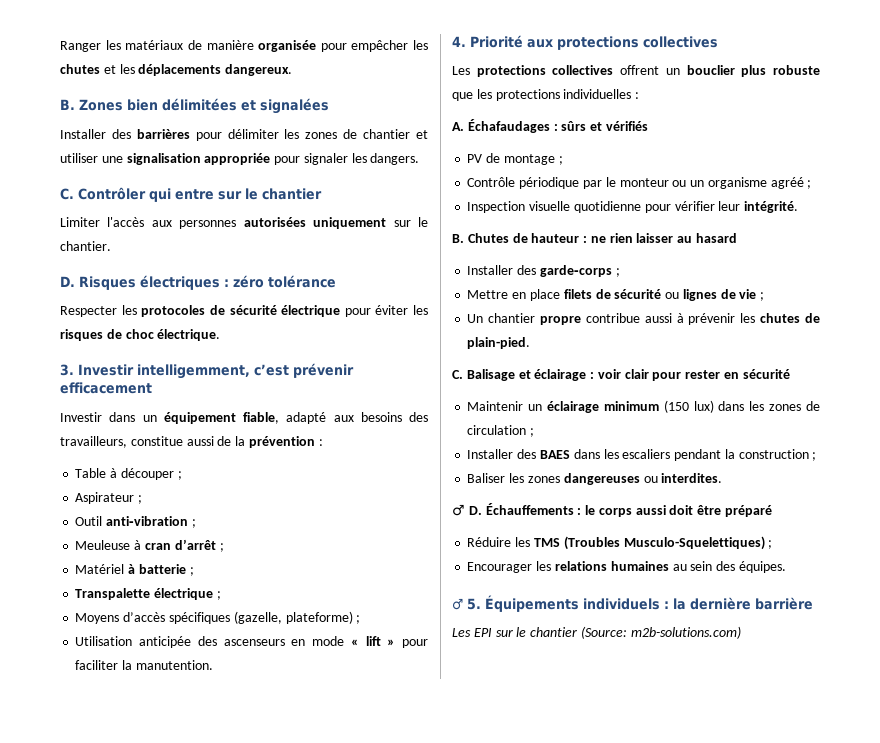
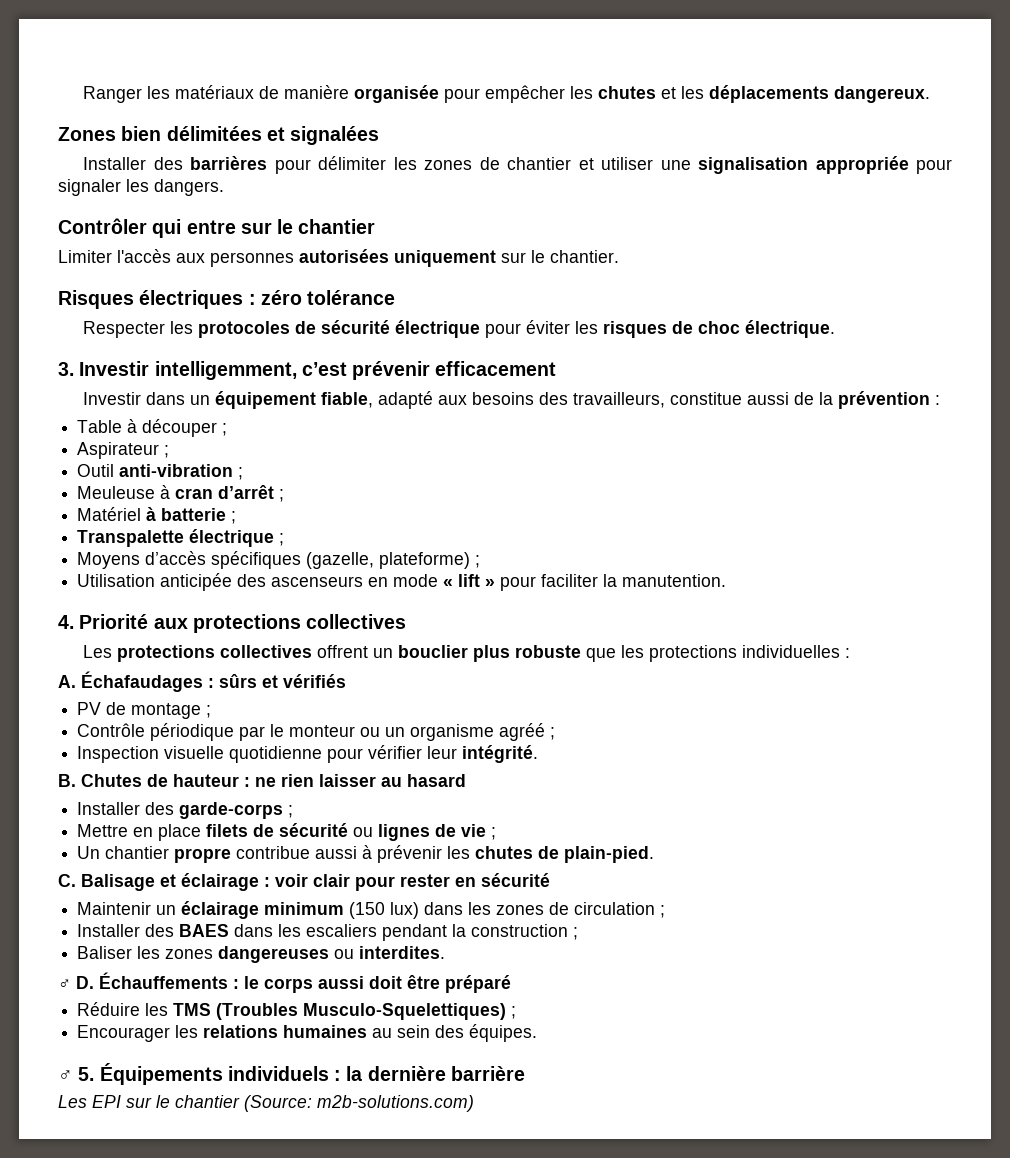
- B. Zones bien délimitées et signalées
+ Zones bien délimitées et signalées
- C. Contrôler qui entre sur le chantier
+ Contrôler qui entre sur le chantier
- D. Risques électriques : zéro tolérance
+ Risques électriques : zéro tolérance

